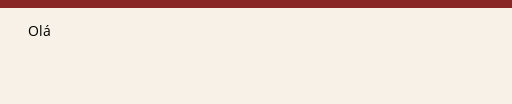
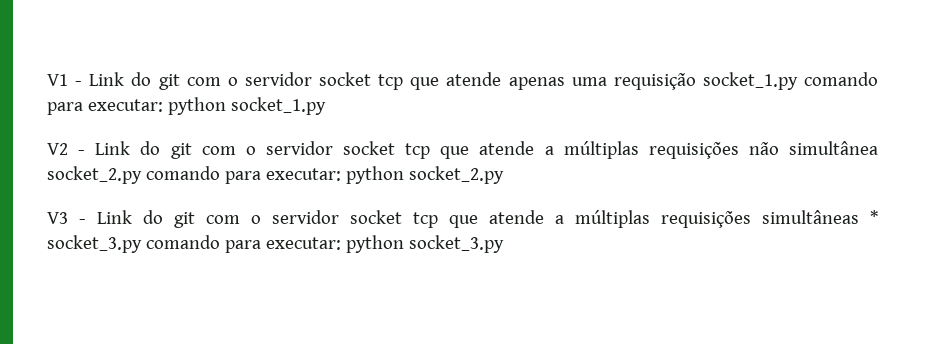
- Olá
+ V1 - Link do git com o servidor socket tcp que atende apenas uma requisição socket_1.py comando para executar: python socket_1.py
+ V2 - Link do git com o servidor socket tcp que atende a múltiplas requisições não simultânea socket_2.py comando para executar: python socket_2.py
+ V3 - Link do git com o servidor socket tcp que atende a múltiplas requisições simultâneas * socket_3.py comando para executar: python socket_3.py

